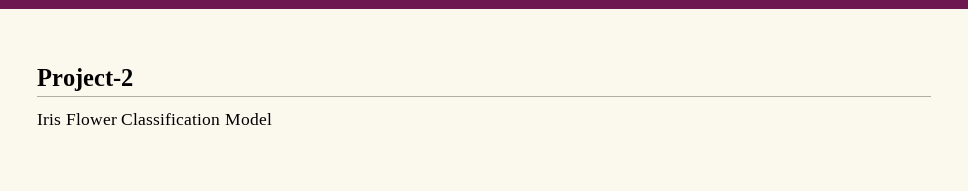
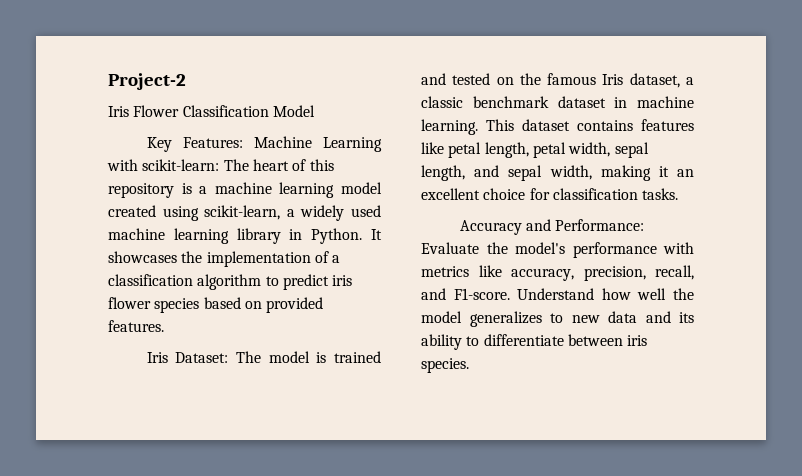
+ Key Features: Machine Learning with scikit-learn: The heart of this repository is a machine learning model created using scikit-learn, a widely used machine learning library in Python. It showcases the implementation of a classification algorithm to predict iris flower species based on provided features.
+ Iris Dataset: The model is trained and tested on the famous Iris dataset, a classic benchmark dataset in machine learning. This dataset contains features like petal length, petal width, sepal length, and sepal width, making it an excellent choice for classification tasks.
+ Accuracy and Performance: Evaluate the model's performance with metrics like accuracy, precision, recall, and F1-score. Understand how well the model generalizes to new data and its ability to differentiate between iris species.

